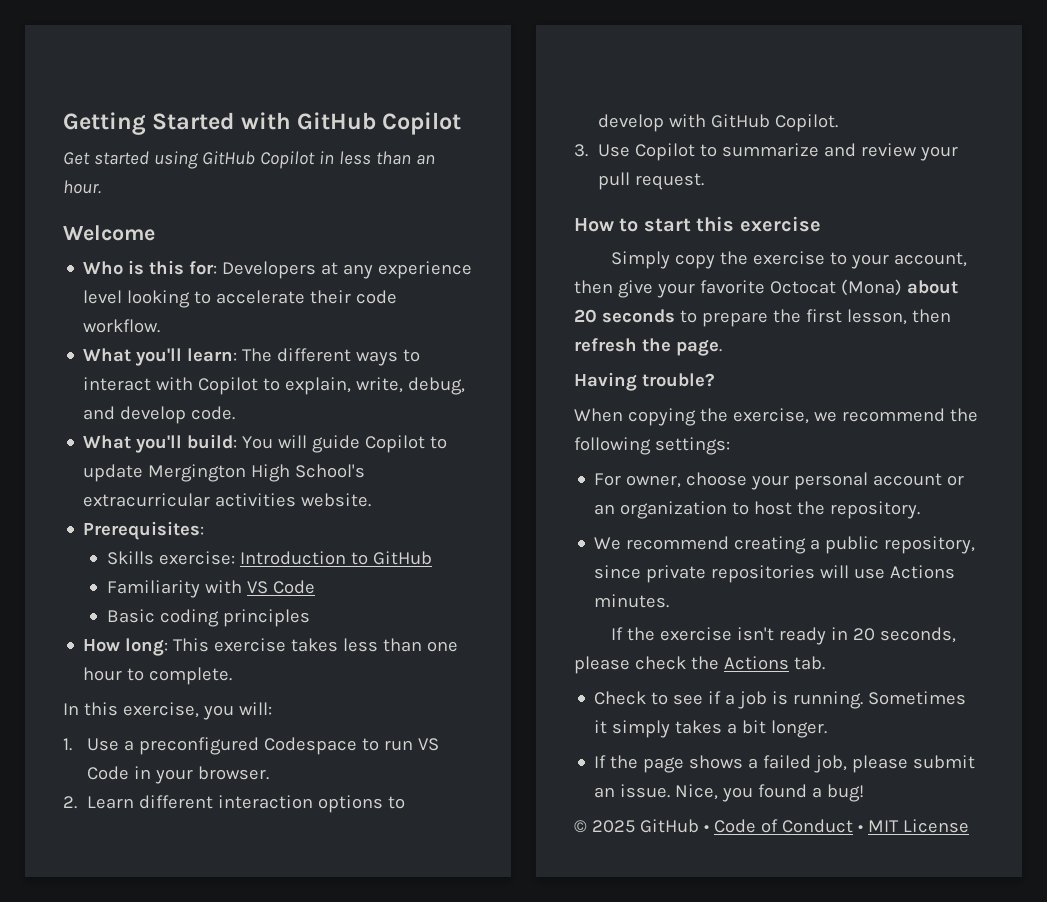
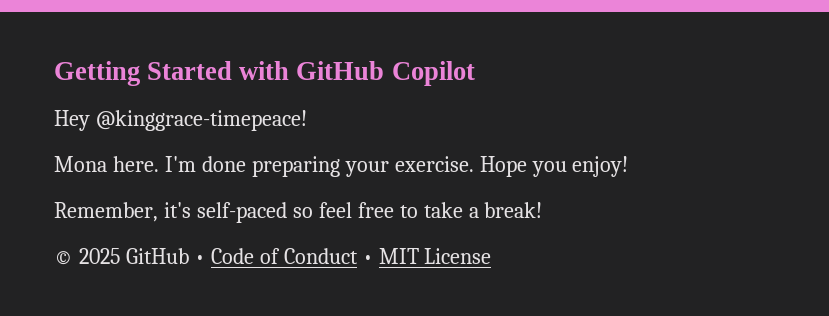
- Get started using GitHub Copilot in less than an hour.
- Welcome
- Who is this for: Developers at any experience level looking to accelerate their code workflow.
- What you'll learn: The different ways to interact with Copilot to explain, write, debug, and develop code.
- What you'll build: You will guide Copilot to update Mergington High School's extracurricular activities website.
- Prerequisites:
- Skills exercise: Introduction to GitHub
- Familiarity with VS Code
- Basic coding principles
- How long: This exercise takes less than one hour to complete.
- In this exercise, you will:
- 1. Use a preconfigured Codespace to run VS Code in your browser.
- 2. Learn different interaction options to develop with GitHub Copilot.
- 3. Use Copilot to summarize and review your pull request.
- How to start this exercise
- Simply copy the exercise to your account, then give your favorite Octocat (Mona) about 20 seconds to prepare the first lesson, then refresh the page.
- Having trouble?
- When copying the exercise, we recommend the following settings:
- For owner, choose your personal account or an organization to host the repository.
- We recommend creating a public repository, since private repositories will use Actions minutes.
- If the exercise isn't ready in 20 seconds, please check the Actions tab.
- Check to see if a job is running. Sometimes it simply takes a bit longer.
- If the page shows a failed job, please submit an issue. Nice, you found a bug!
+ Hey @kinggrace-timepeace!
+ Mona here. I'm done preparing your exercise. Hope you enjoy!
+ Remember, it's self-paced so feel free to take a break!

